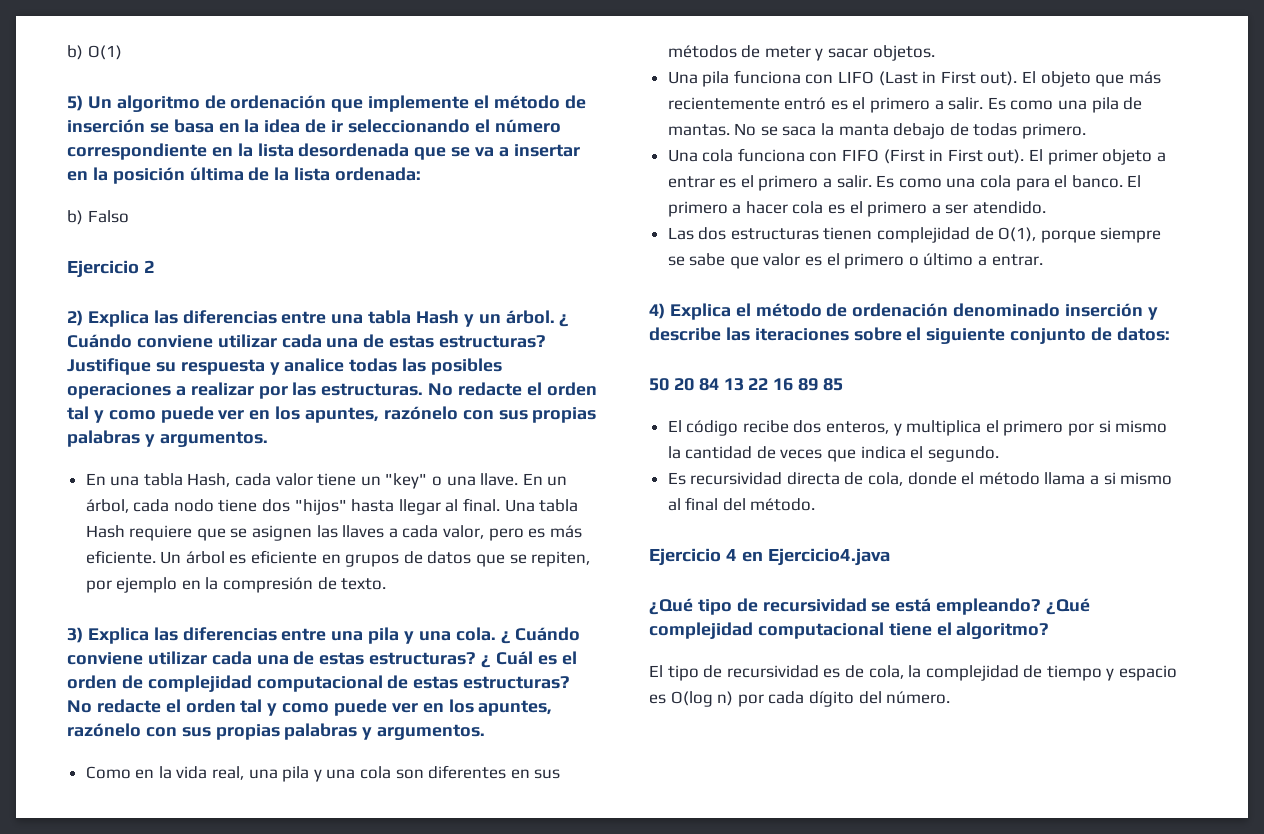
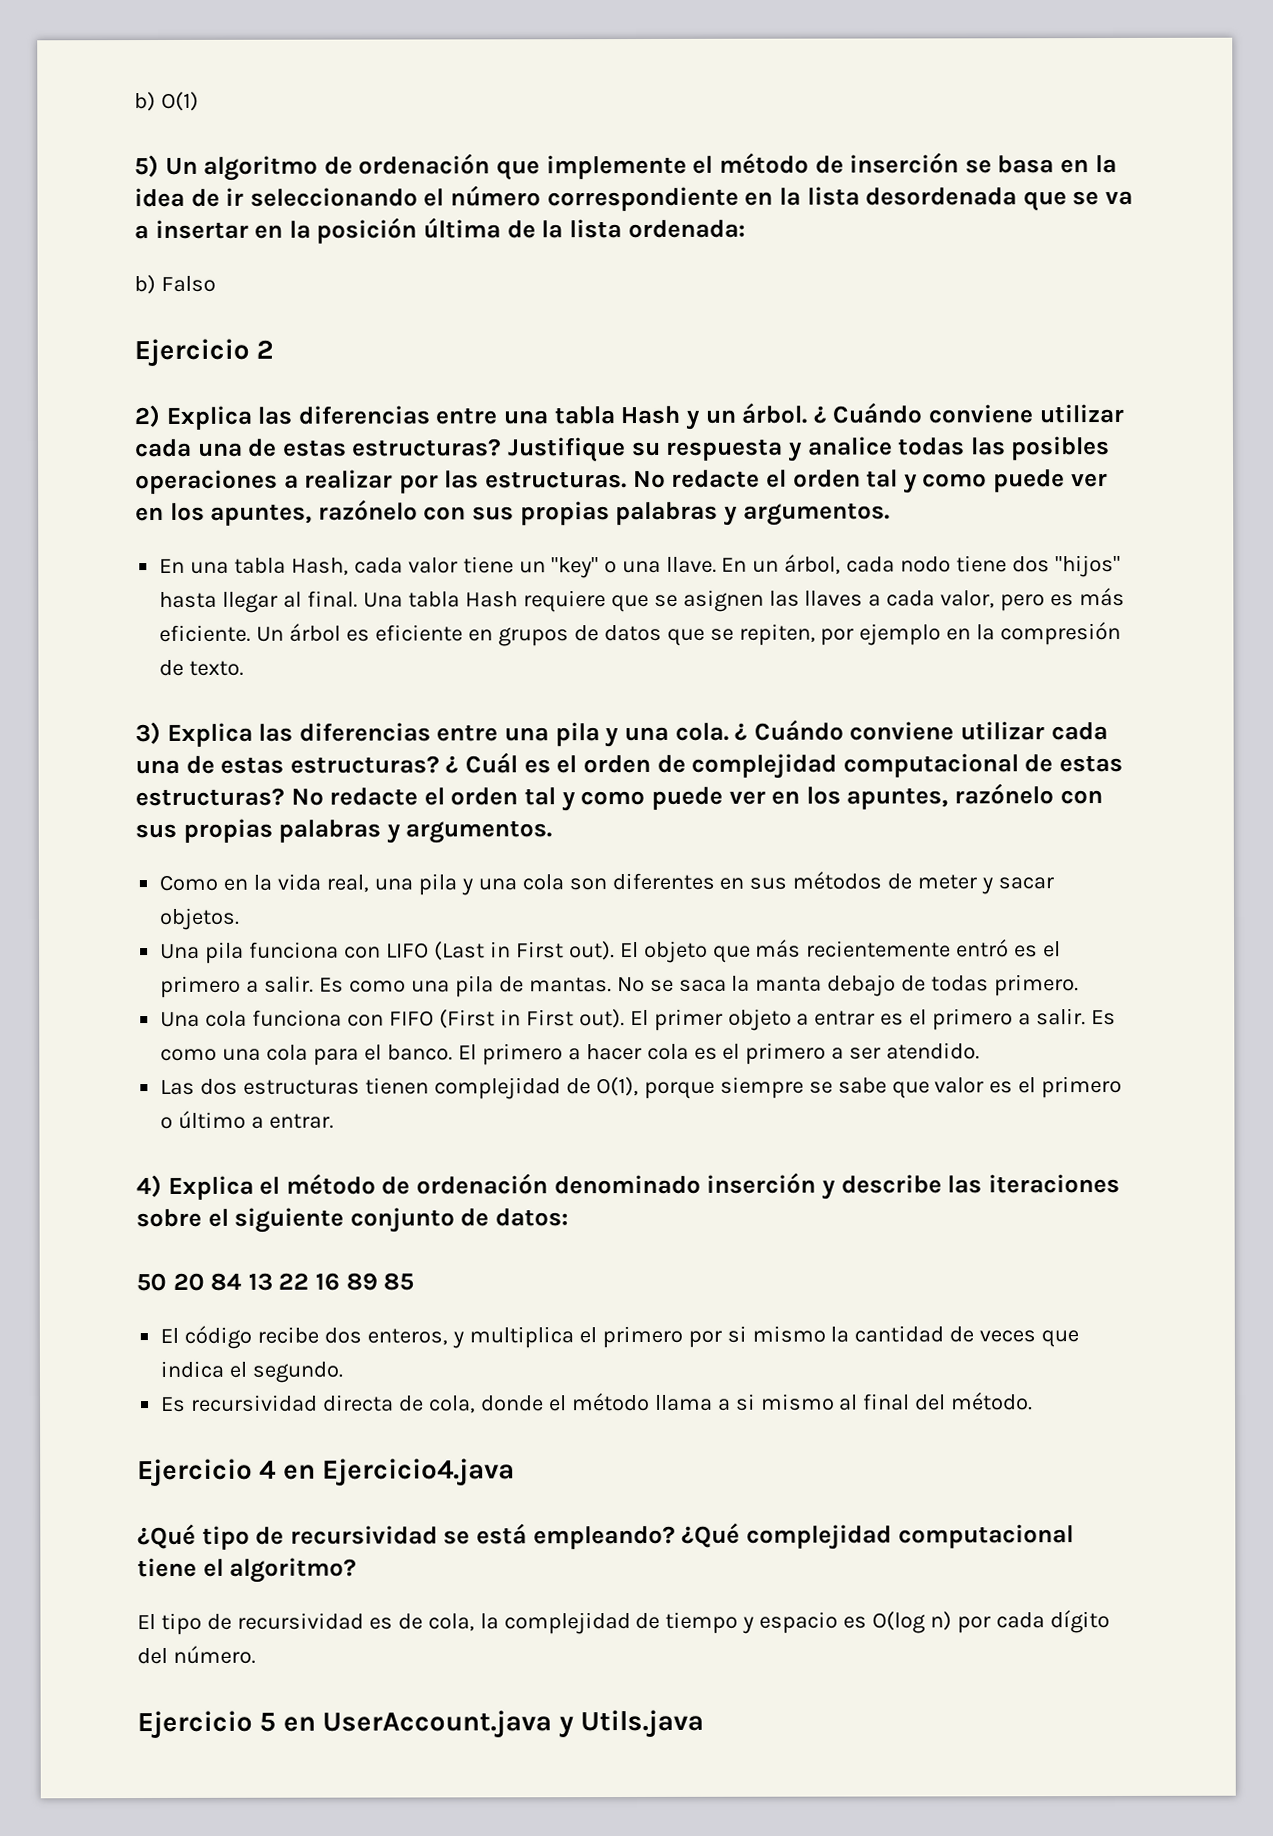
+ Ejercicio 5 en UserAccount.java y Utils.java

